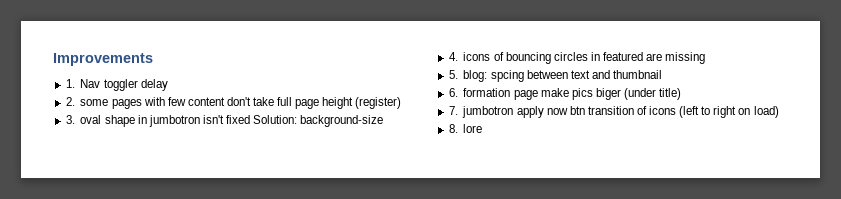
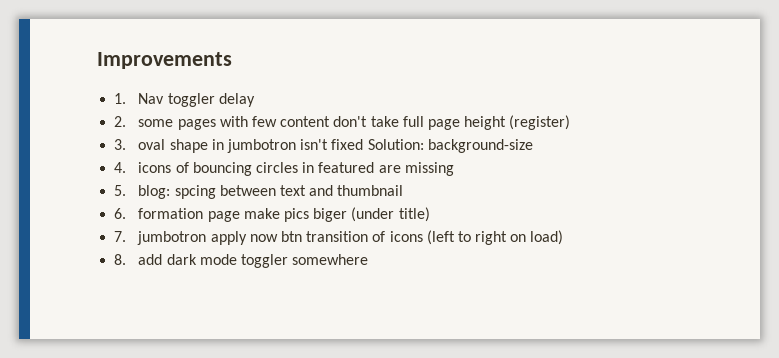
- 8. lore
+ 8. add dark mode toggler somewhere

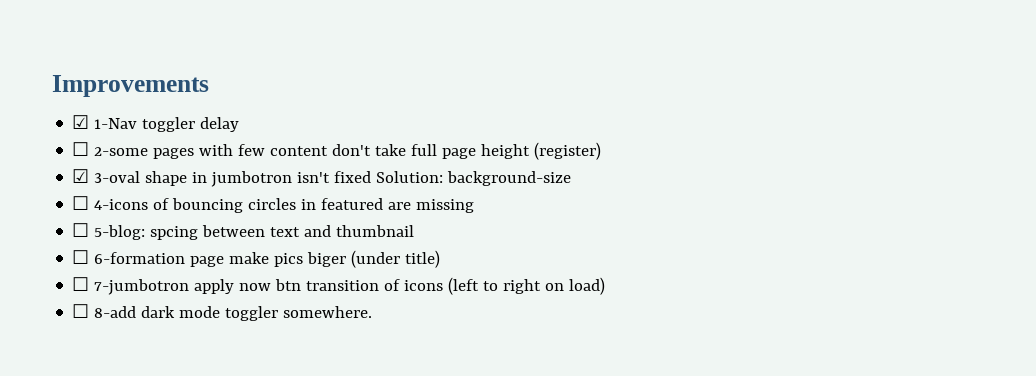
- 1. Nav toggler delay
+ ☑ 1-Nav toggler delay
- 2. some pages with few content don't take full page height (register)
+ ☐ 2-some pages with few content don't take full page height (register)
- 3. oval shape in jumbotron isn't fixed Solution: background-size
+ ☑ 3-oval shape in jumbotron isn't fixed Solution: background-size
- 4. icons of bouncing circles in featured are missing
+ ☐ 4-icons of bouncing circles in featured are missing
- 5. blog: spcing between text and thumbnail
+ ☐ 5-blog: spcing between text and thumbnail
- 6. formation page make pics biger (under title)
+ ☐ 6-formation page make pics biger (under title)
- 7. jumbotron apply now btn transition of icons (left to right on load)
+ ☐ 7-jumbotron apply now btn transition of icons (left to right on load)
- 8. add dark mode toggler somewhere
+ ☐ 8-add dark mode toggler somewhere.

